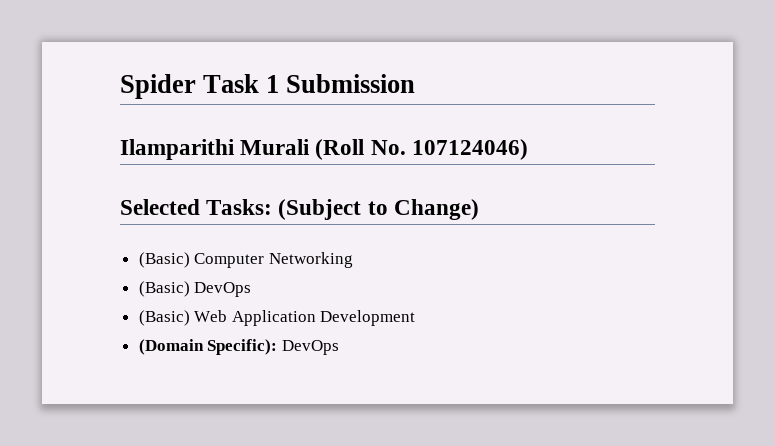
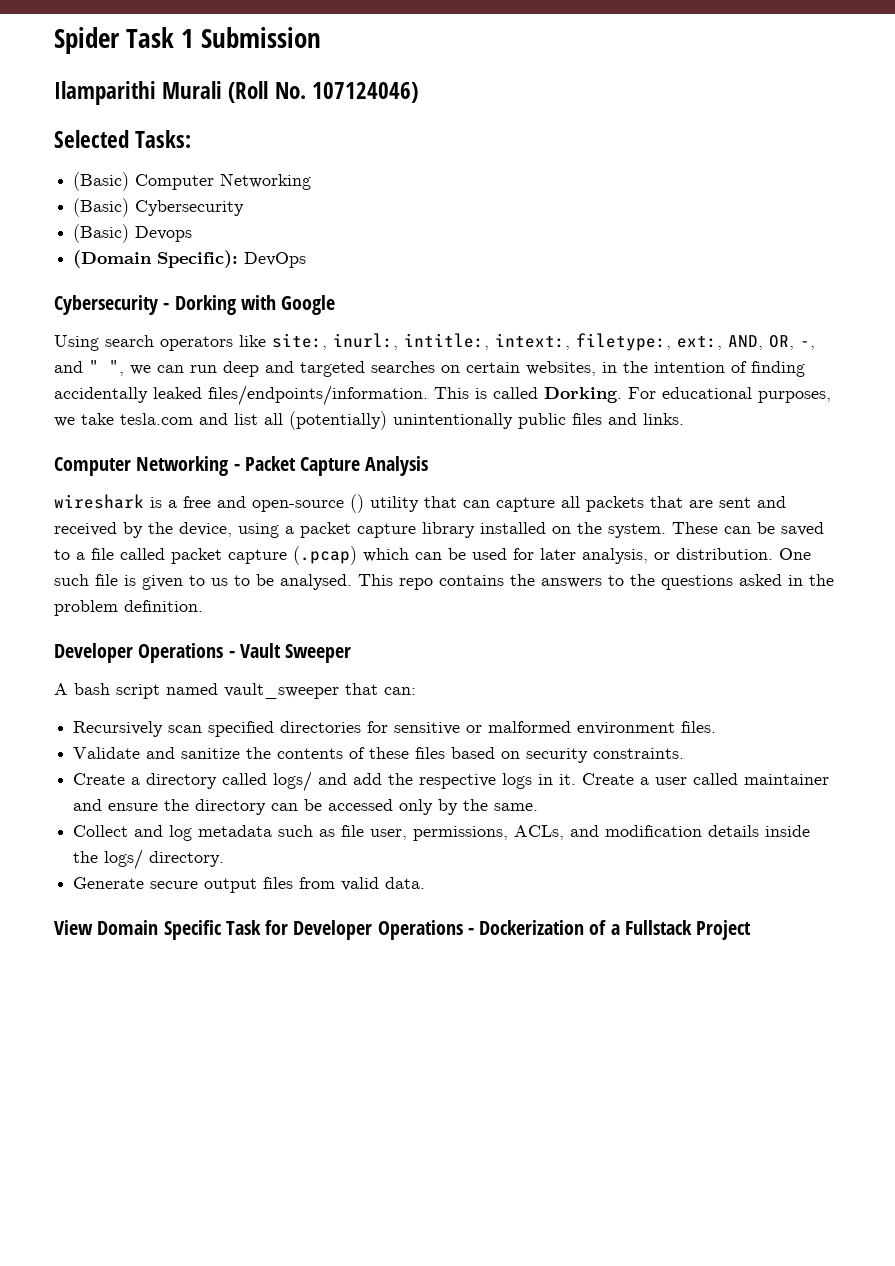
- Selected Tasks: (Subject to Change)
+ Selected Tasks:
- (Basic) DevOps
- (Basic) Web Application Development
+ (Basic) Cybersecurity
+ (Basic) Devops
+ Cybersecurity - Dorking with Google
+ Using search operators like site:, inurl:, intitle:, intext:, filetype:, ext:, AND, OR, -, and " ", we can run deep and targeted searches on certain websites, in the intention of finding accidentally leaked files/endpoints/information. This is called Dorking. For educational purposes, we take tesla.com and list all (potentially) unintentionally public files and links.
+ Computer Networking - Packet Capture Analysis
+ wireshark is a free and open-source () utility that can capture all packets that are sent and received by the device, using a packet capture library installed on the system. These can be saved to a file called packet capture (.pcap) which can be used for later analysis, or distribution. One such file is given to us to be analysed. This repo contains the answers to the questions asked in the problem definition.
+ Developer Operations - Vault Sweeper
+ A bash script named vault_sweeper that can:
+ Recursively scan specified directories for sensitive or malformed environment files.
+ Validate and sanitize the contents of these files based on security constraints.
+ Create a directory called logs/ and add the respective logs in it. Create a user called maintainer and ensure the directory can be accessed only by the same.
+ Collect and log metadata such as file user, permissions, ACLs, and modification details inside the logs/ directory.
+ Generate secure output files from valid data.
+ View Domain Specific Task for Developer Operations - Dockerization of a Fullstack Project

